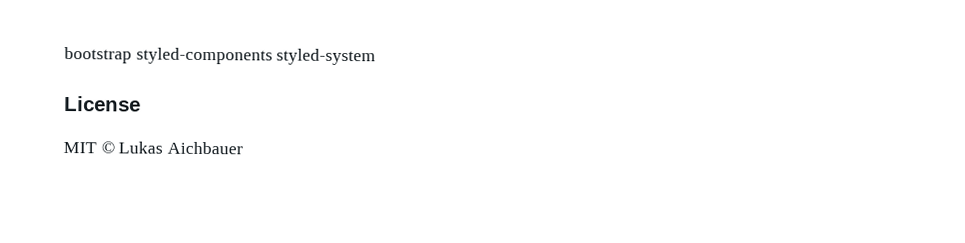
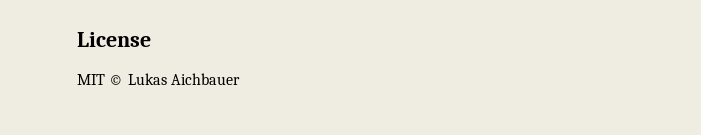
- bootstrap styled-components styled-system

